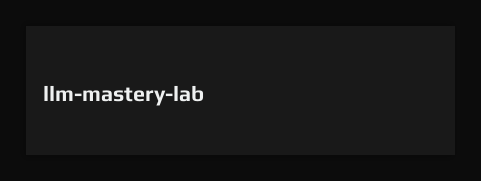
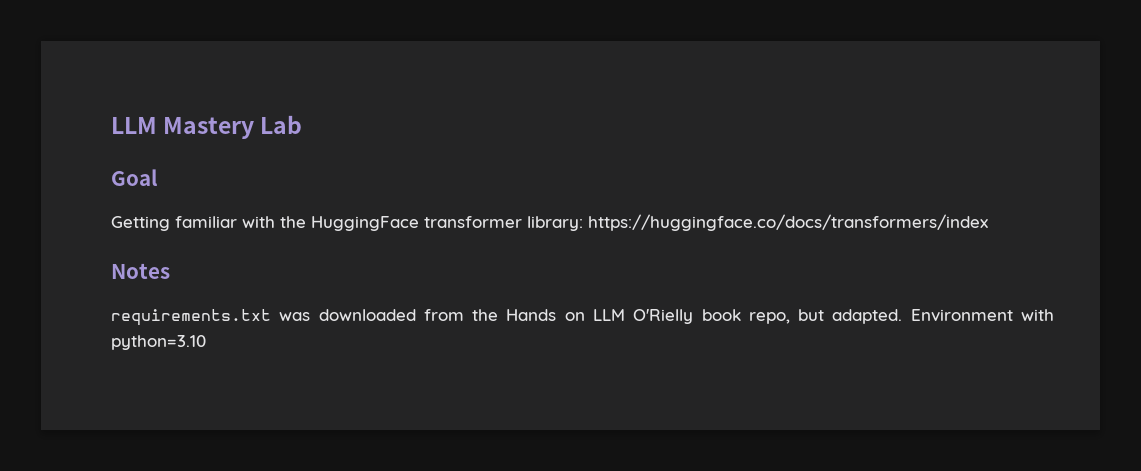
- llm-mastery-lab
+ LLM Mastery Lab
+ Goal
+ Getting familiar with the HuggingFace transformer library: https://huggingface.co/docs/transformers/index
+ Notes
+ requirements.txt was downloaded from the Hands on LLM O'Rielly book repo, but adapted. Environment with python=3.10

